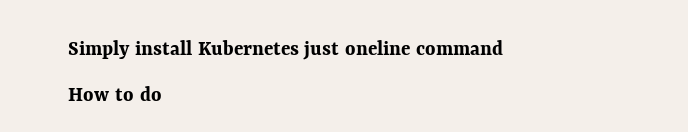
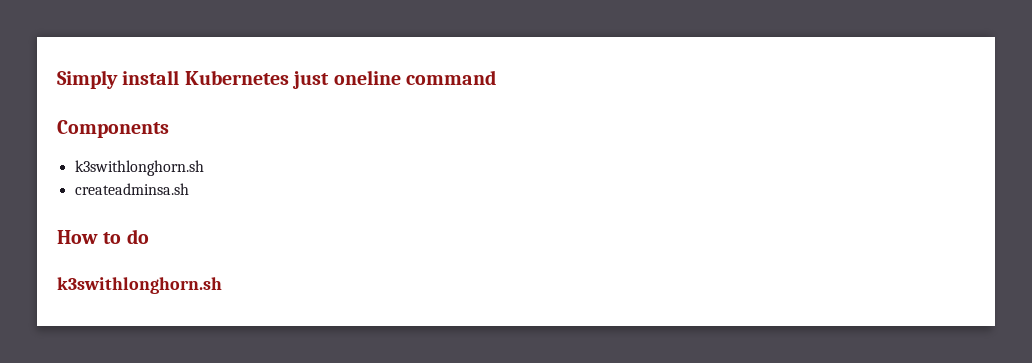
+ Components
+ k3swithlonghorn.sh
+ createadminsa.sh
  How to do
+ k3swithlonghorn.sh

